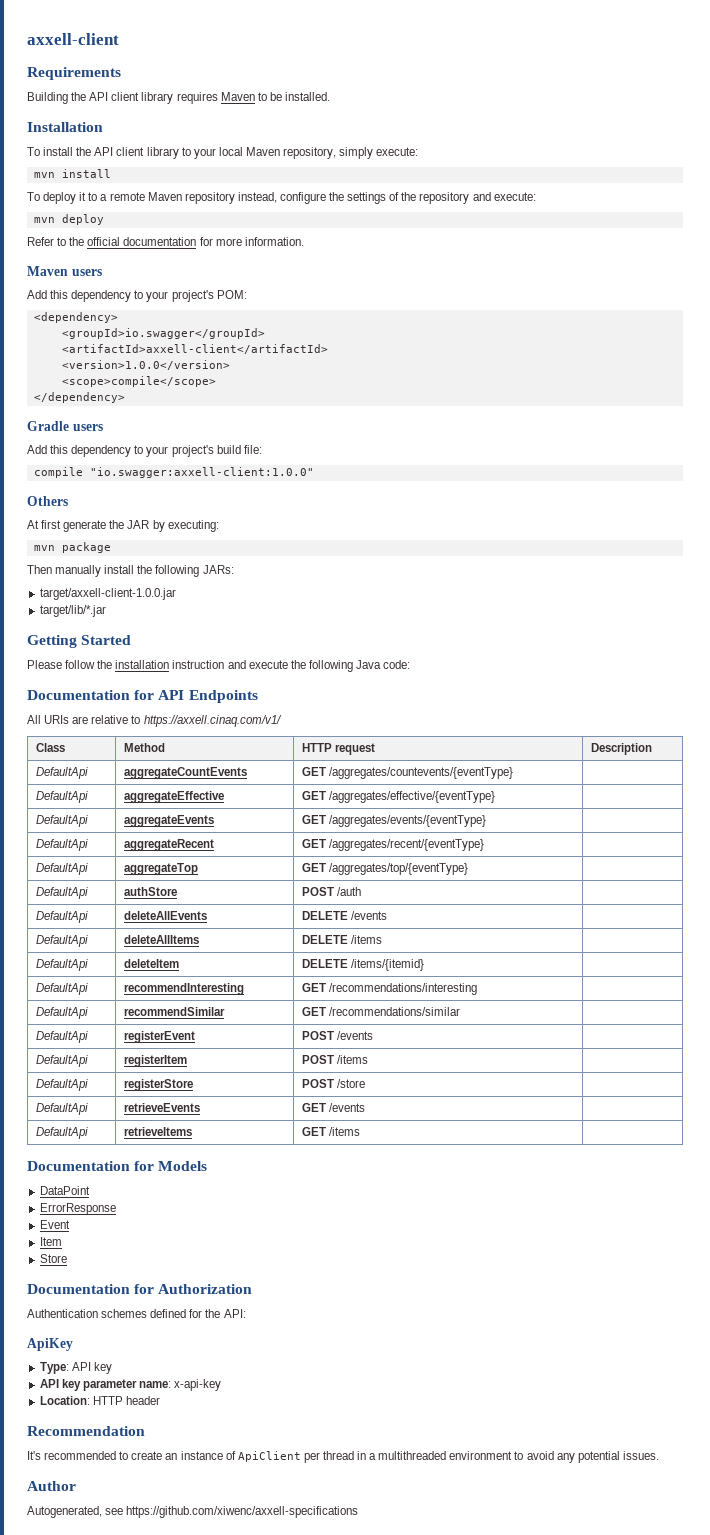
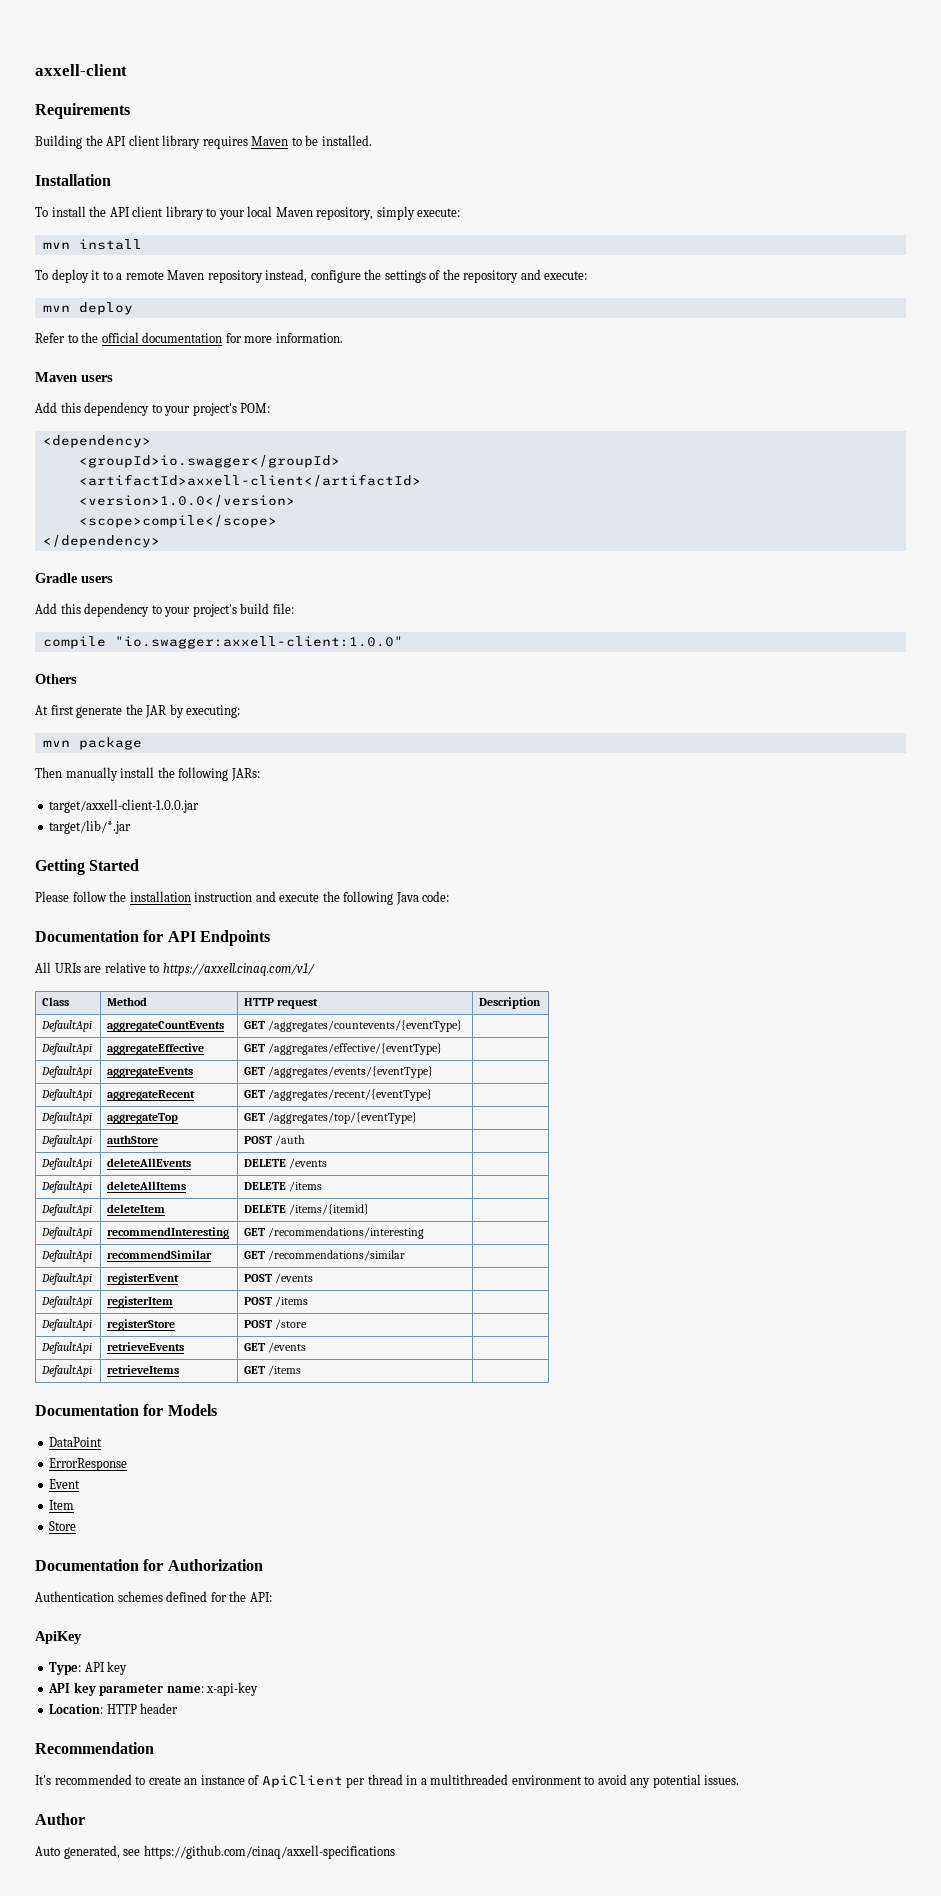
- Autogenerated, see https://github.com/xiwenc/axxell-specifications
+ Auto generated, see https://github.com/cinaq/axxell-specifications

